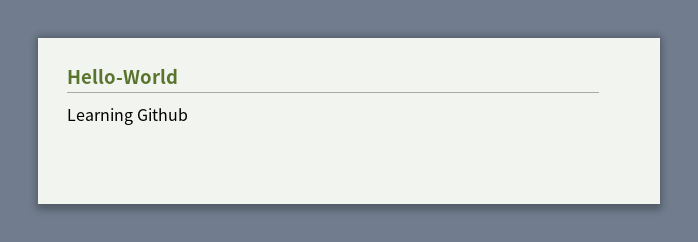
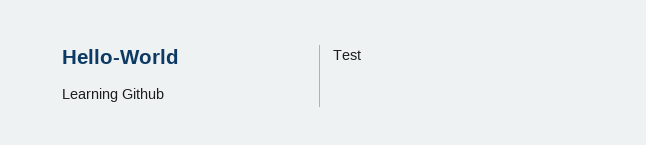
+ Test

